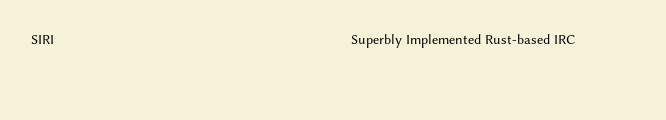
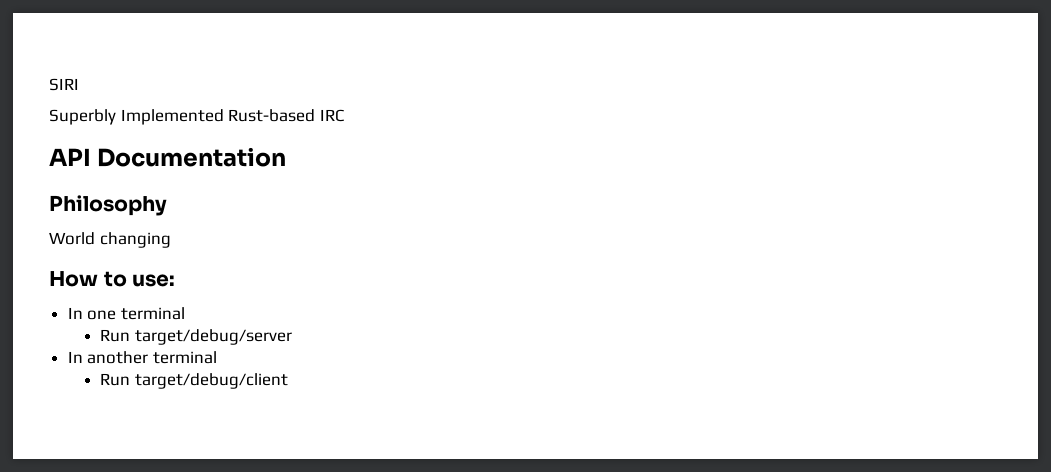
+ API Documentation
+ Philosophy
+ World changing
+ How to use:
+ In one terminal
+ Run target/debug/server
+ In another terminal
+ Run target/debug/client

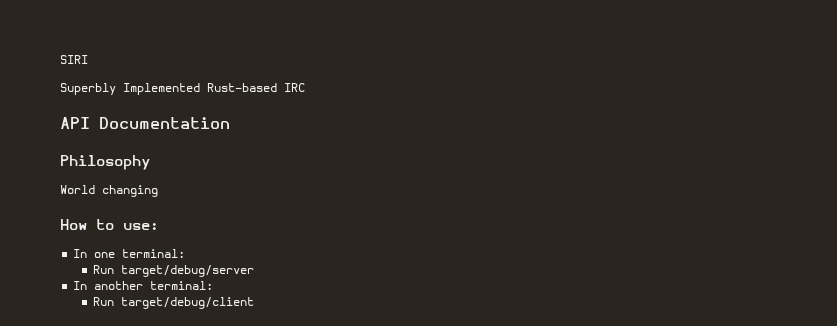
- In one terminal
+ In one terminal:
- In another terminal
+ In another terminal:

